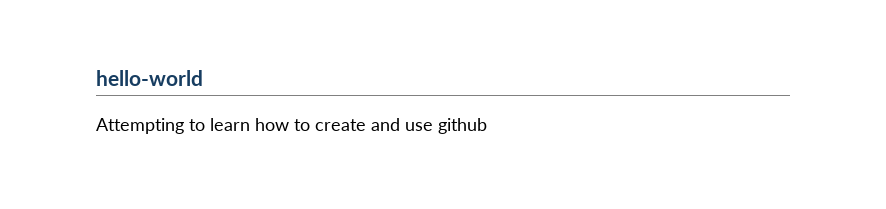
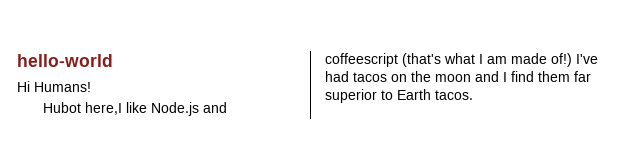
- Attempting to learn how to create and use github
+ Hi Humans!
+ Hubot here,I like Node.js and coffeescript (that's what I am made of!) I've had tacos on the moon and I find them far superior to Earth tacos.

